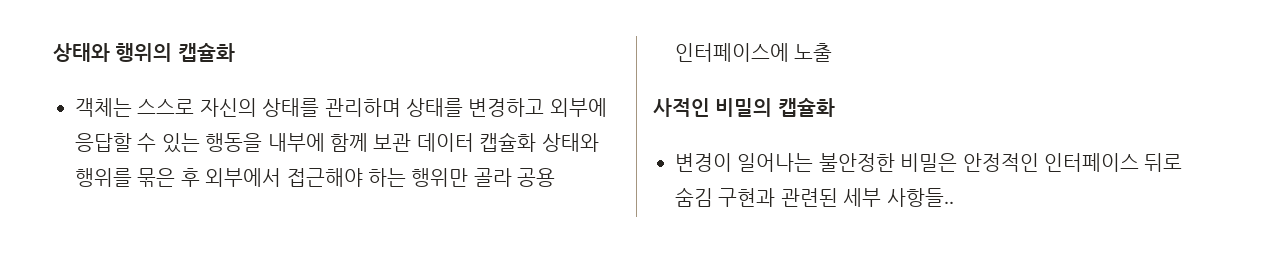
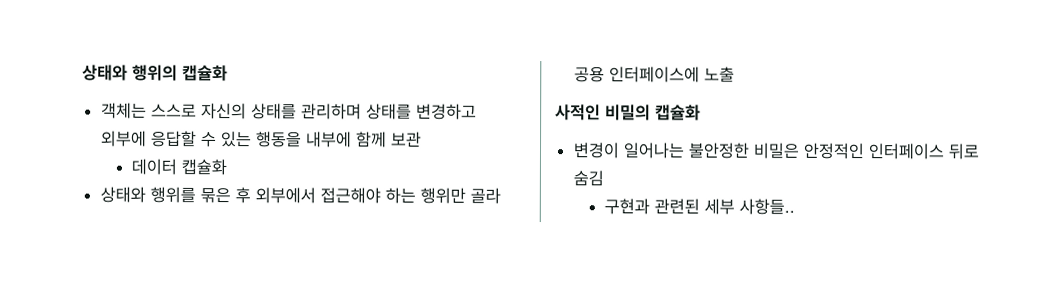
- 객체는 스스로 자신의 상태를 관리하며 상태를 변경하고 외부에 응답할 수 있는 행동을 내부에 함께 보관 데이터 캡슐화 상태와 행위를 묶은 후 외부에서 접근해야 하는 행위만 골라 공용 인터페이스에 노출
+ 객체는 스스로 자신의 상태를 관리하며 상태를 변경하고 외부에 응답할 수 있는 행동을 내부에 함께 보관
+ 데이터 캡슐화
+ 상태와 행위를 묶은 후 외부에서 접근해야 하는 행위만 골라 공용 인터페이스에 노출
- 변경이 일어나는 불안정한 비밀은 안정적인 인터페이스 뒤로 숨김 구현과 관련된 세부 사항들..
+ 변경이 일어나는 불안정한 비밀은 안정적인 인터페이스 뒤로 숨김
+ 구현과 관련된 세부 사항들..

